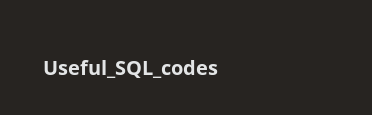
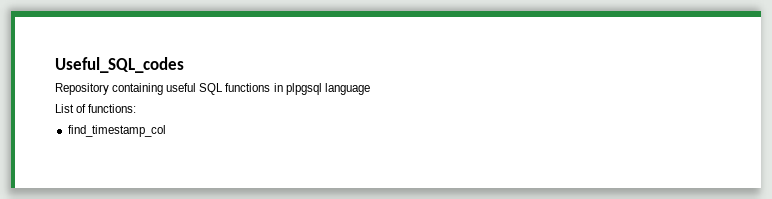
+ Repository containing useful SQL functions in plpgsql language
+ List of functions:
+ find_timestamp_col

